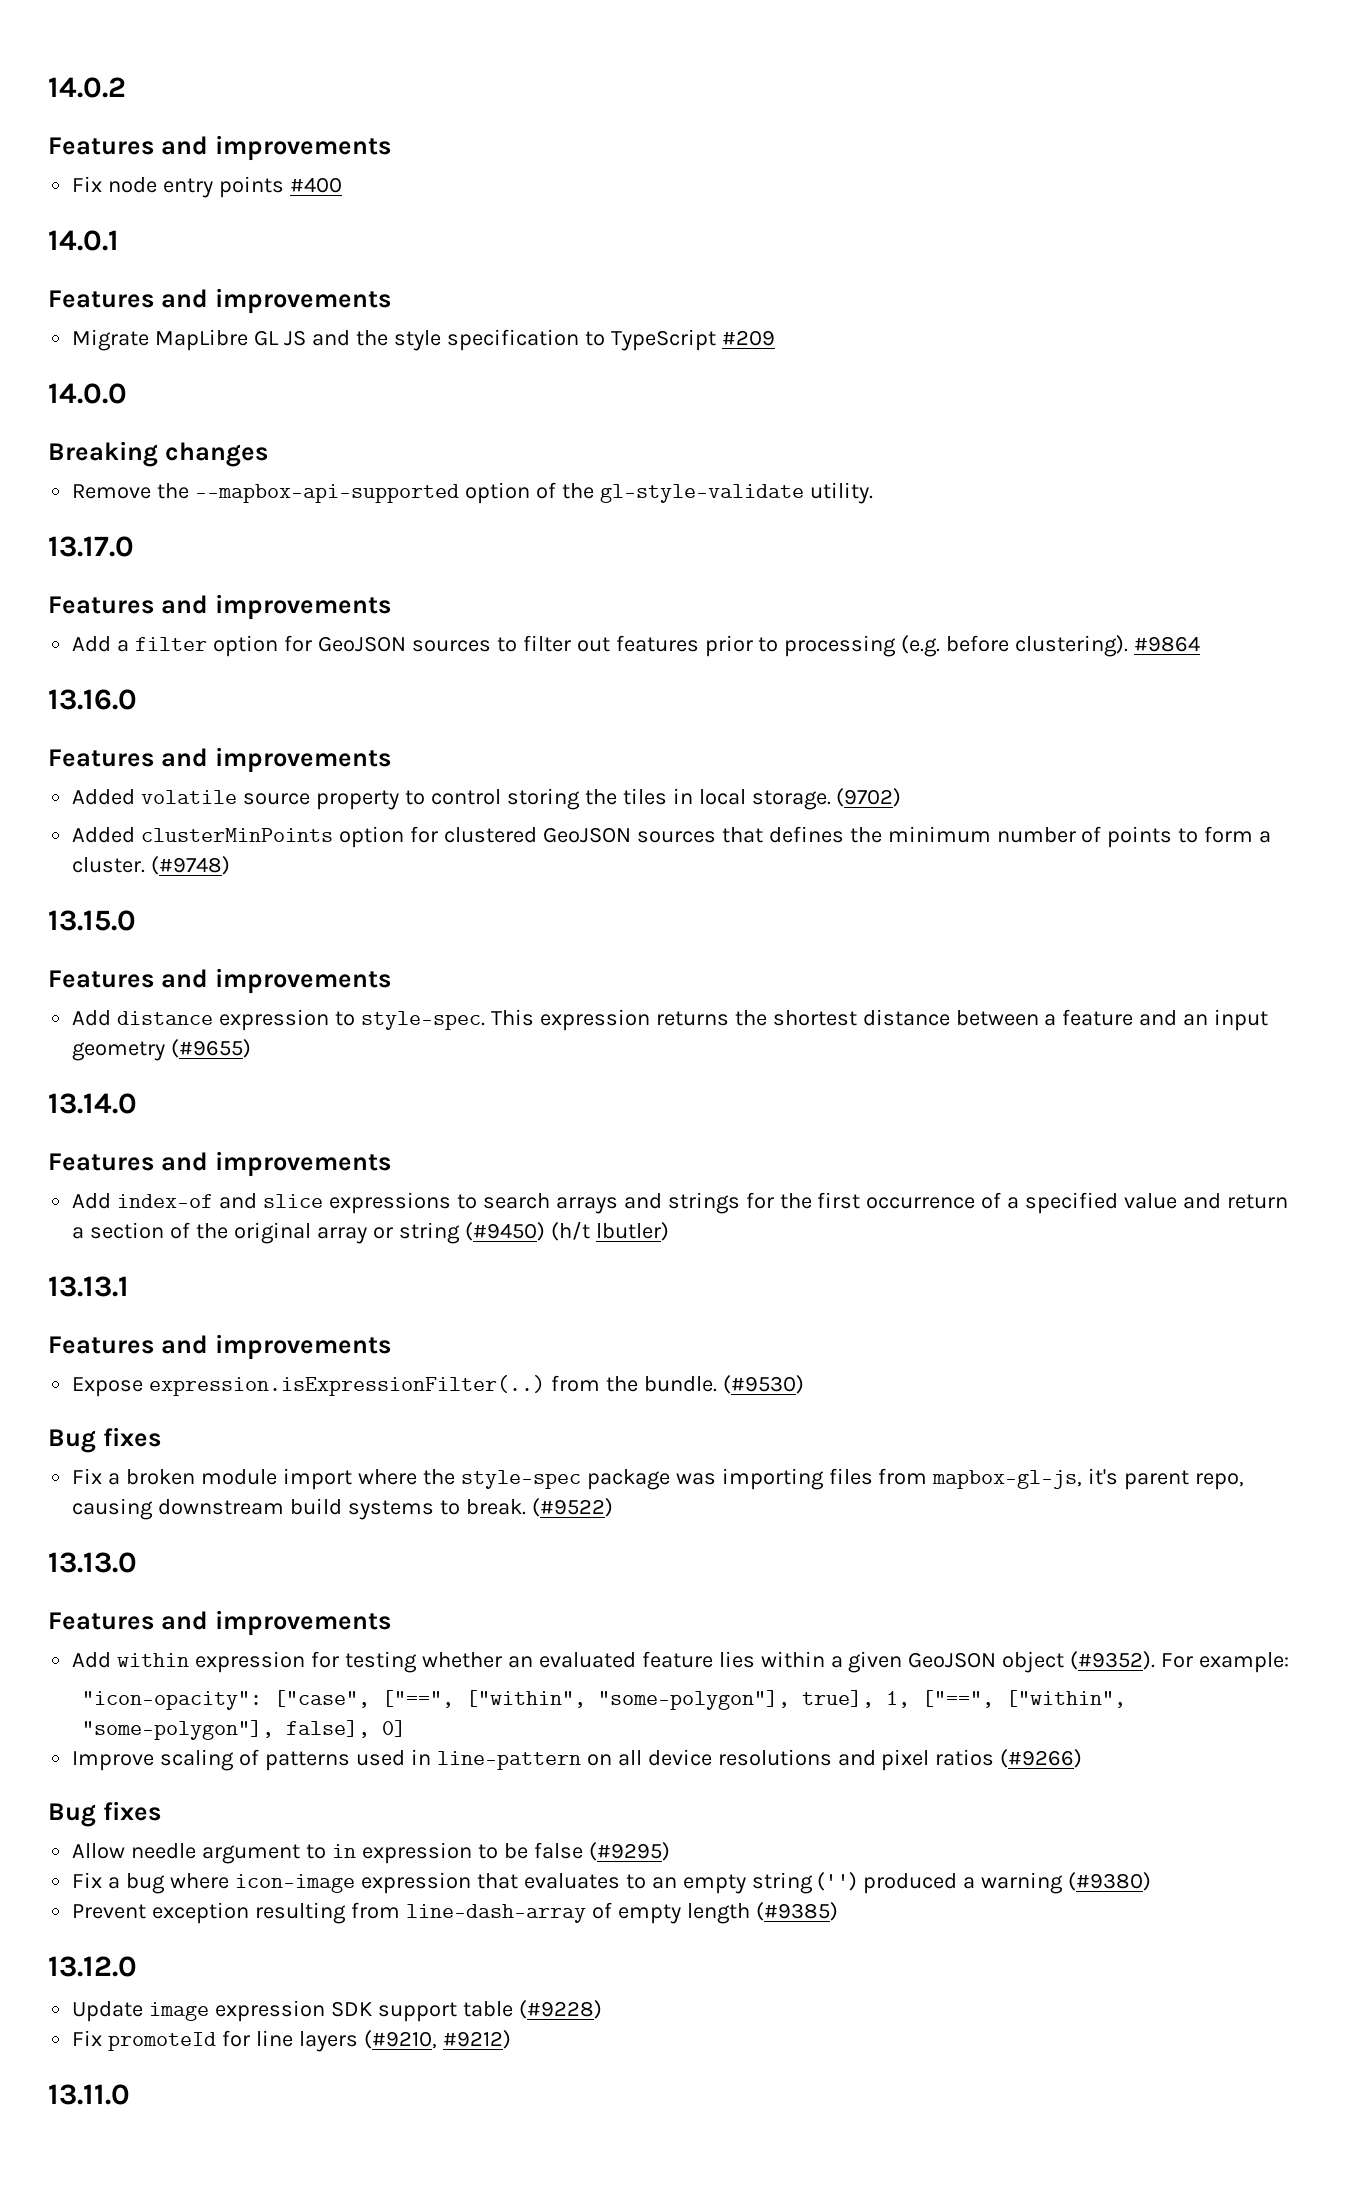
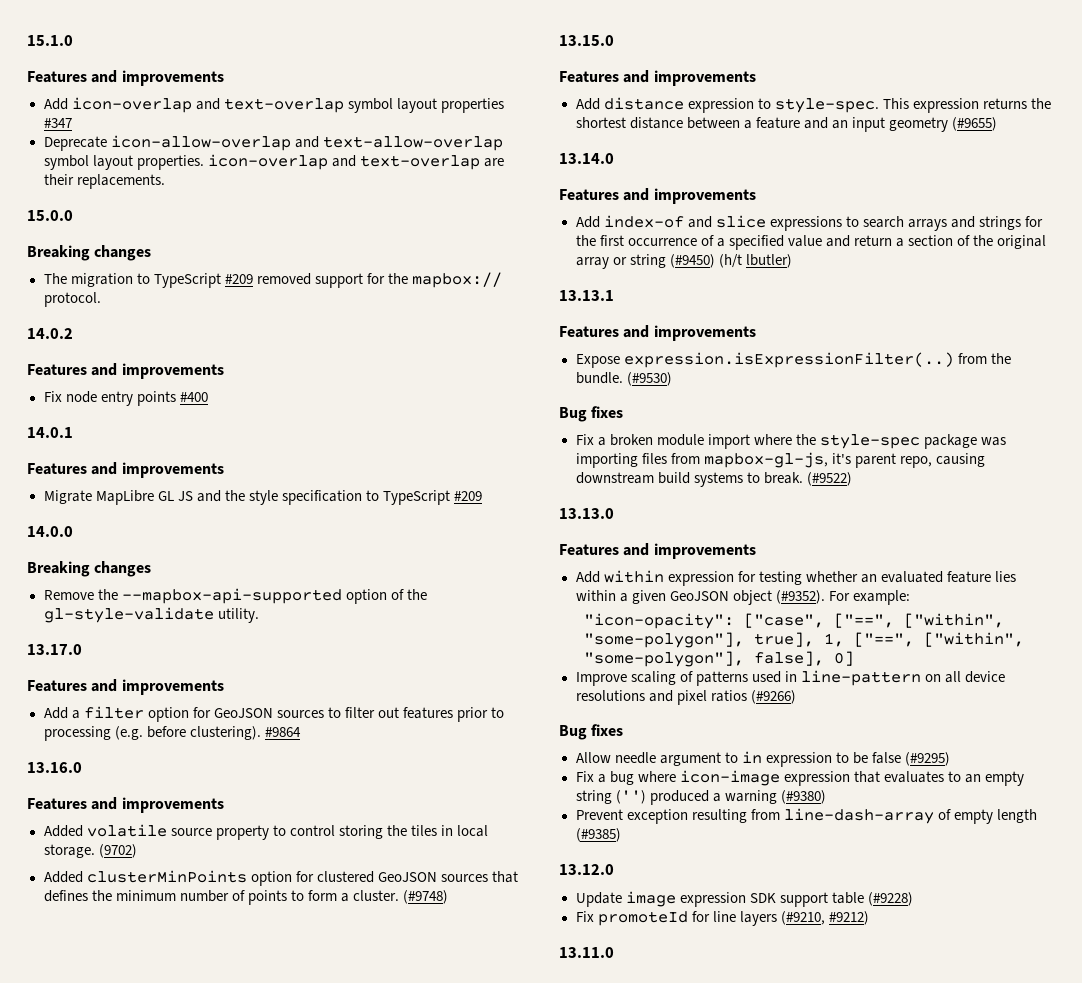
+ 15.1.0
+ Features and improvements
+ Add icon-overlap and text-overlap symbol layout properties #347
+ Deprecate icon-allow-overlap and text-allow-overlap symbol layout properties. icon-overlap and text-overlap are their replacements.
+ 15.0.0
+ Breaking changes
+ The migration to TypeScript #209 removed support for the mapbox:// protocol.

